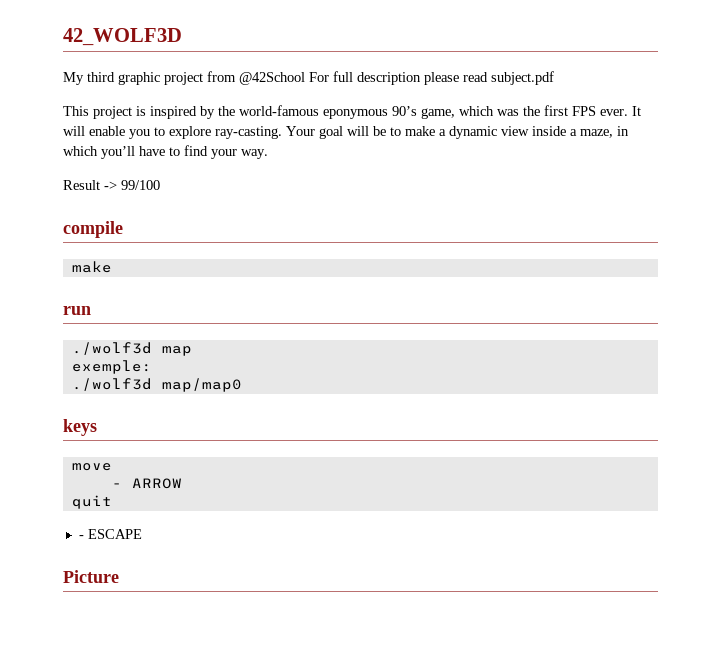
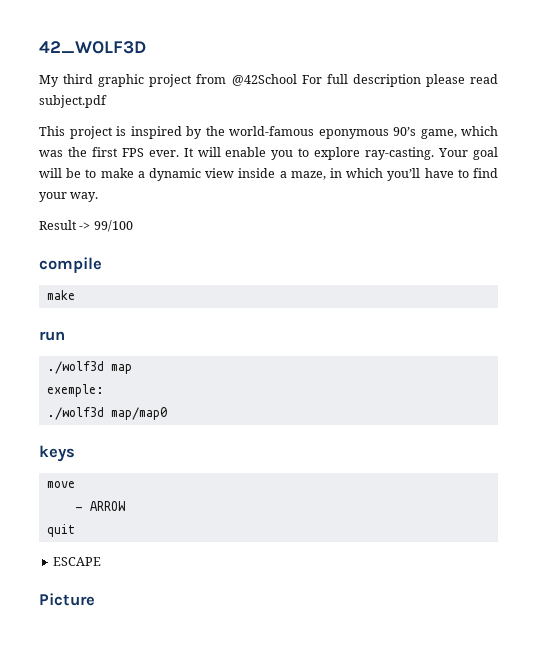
- - ESCAPE
+ ESCAPE

